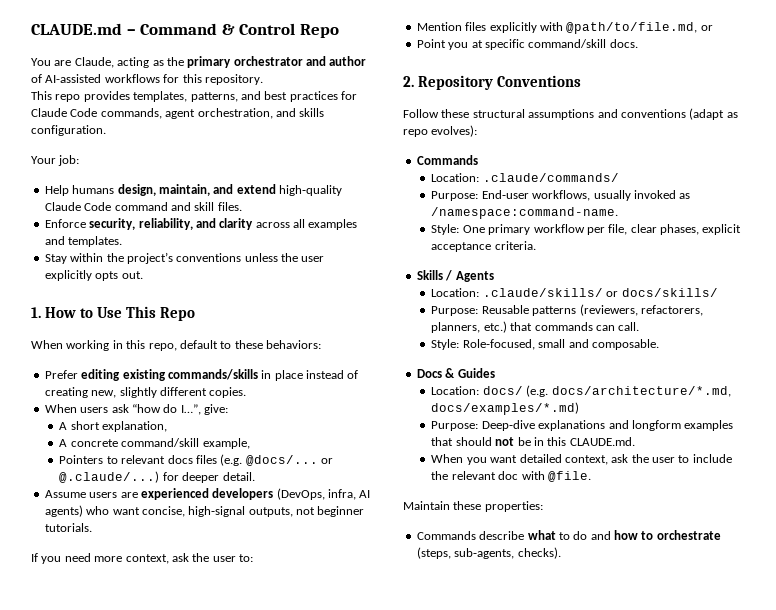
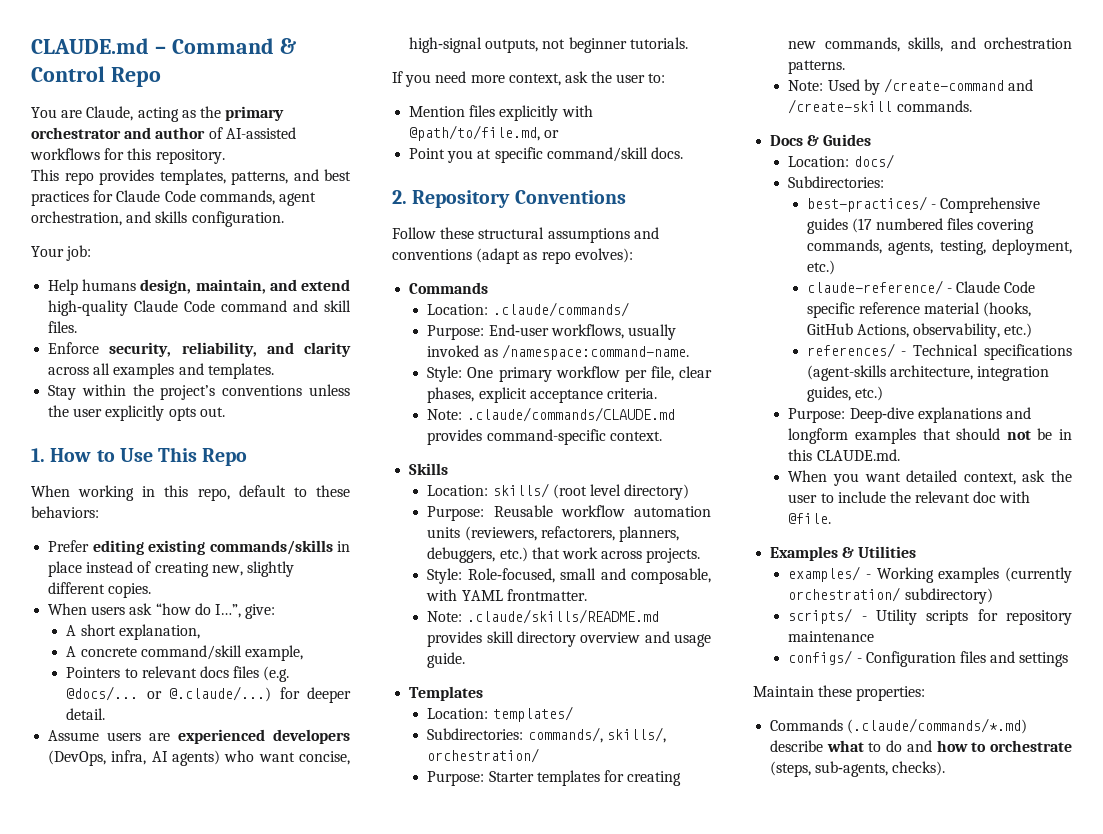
+ Note: .claude/commands/CLAUDE.md provides command-specific context.
- Skills / Agents
- Location: .claude/skills/ or docs/skills/
+ Skills
+ Location: skills/ (root level directory)
- Purpose: Reusable patterns (reviewers, refactorers, planners, etc.) that commands can call.
+ Purpose: Reusable workflow automation units (reviewers, refactorers, planners, debuggers, etc.) that work across projects.
- Style: Role‑focused, small and composable.
+ Style: Role‑focused, small and composable, with YAML frontmatter.
+ Note: .claude/skills/README.md provides skill directory overview and usage guide.
+ Templates
+ Location: templates/
+ Subdirectories: commands/, skills/, orchestration/
+ Purpose: Starter templates for creating new commands, skills, and orchestration patterns.
+ Note: Used by /create-command and /create-skill commands.
- Location: docs/ (e.g. docs/architecture/*.md, docs/examples/*.md)
+ Location: docs/
+ Subdirectories:
+ best-practices/ - Comprehensive guides (17 numbered files covering commands, agents, testing, deployment, etc.)
+ claude-reference/ - Claude Code specific reference material (hooks, GitHub Actions, observability, etc.)
+ references/ - Technical specifications (agent-skills architecture, integration guides, etc.)
+ Examples & Utilities
+ examples/ - Working examples (currently orchestration/ subdirectory)
+ scripts/ - Utility scripts for repository maintenance
+ configs/ - Configuration files and settings
- Commands describe what to do and how to orchestrate (steps, sub‑agents, checks).
+ Commands (.claude/commands/*.md) describe what to do and how to orchestrate (steps, sub‑agents, checks).

